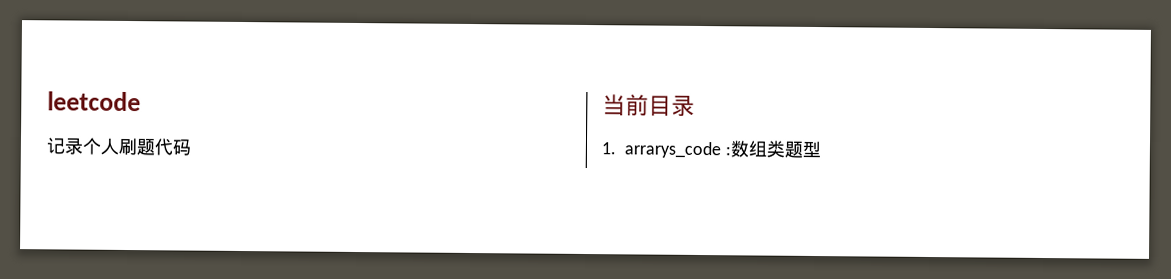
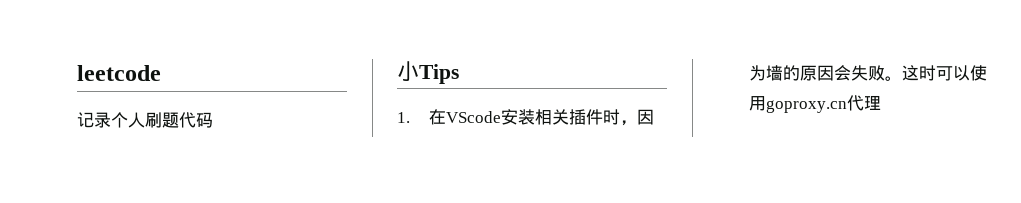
- 当前目录
+ 小Tips
- 1. arrarys_code :数组类题型
+ 1.在VScode安装相关插件时，因为墙的原因会失败。这时可以使用goproxy.cn代理

